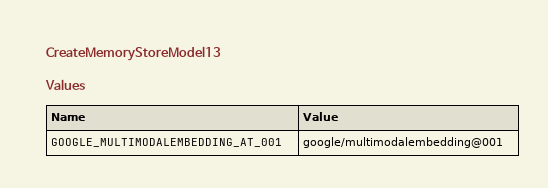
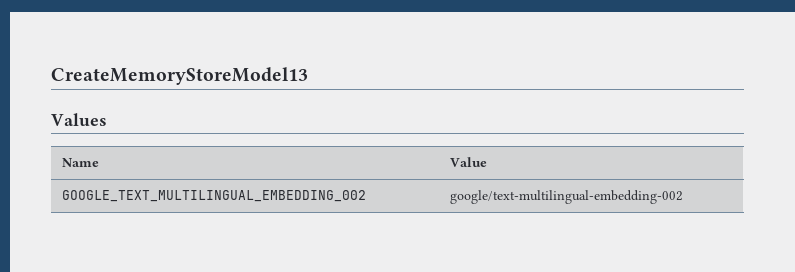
- GOOGLE_MULTIMODALEMBEDDING_AT_001 | google/multimodalembedding@001
+ GOOGLE_TEXT_MULTILINGUAL_EMBEDDING_002 | google/text-multilingual-embedding-002

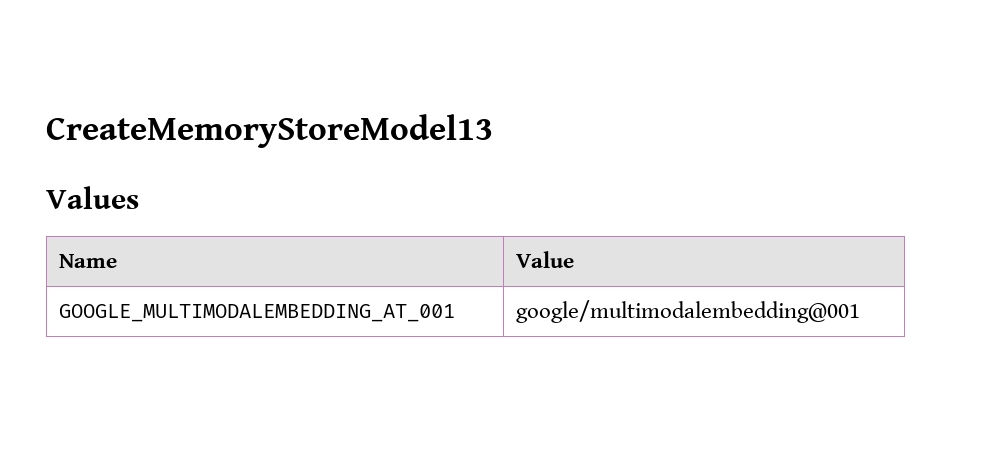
- GOOGLE_TEXT_MULTILINGUAL_EMBEDDING_002 | google/text-multilingual-embedding-002
+ GOOGLE_MULTIMODALEMBEDDING_AT_001 | google/multimodalembedding@001

